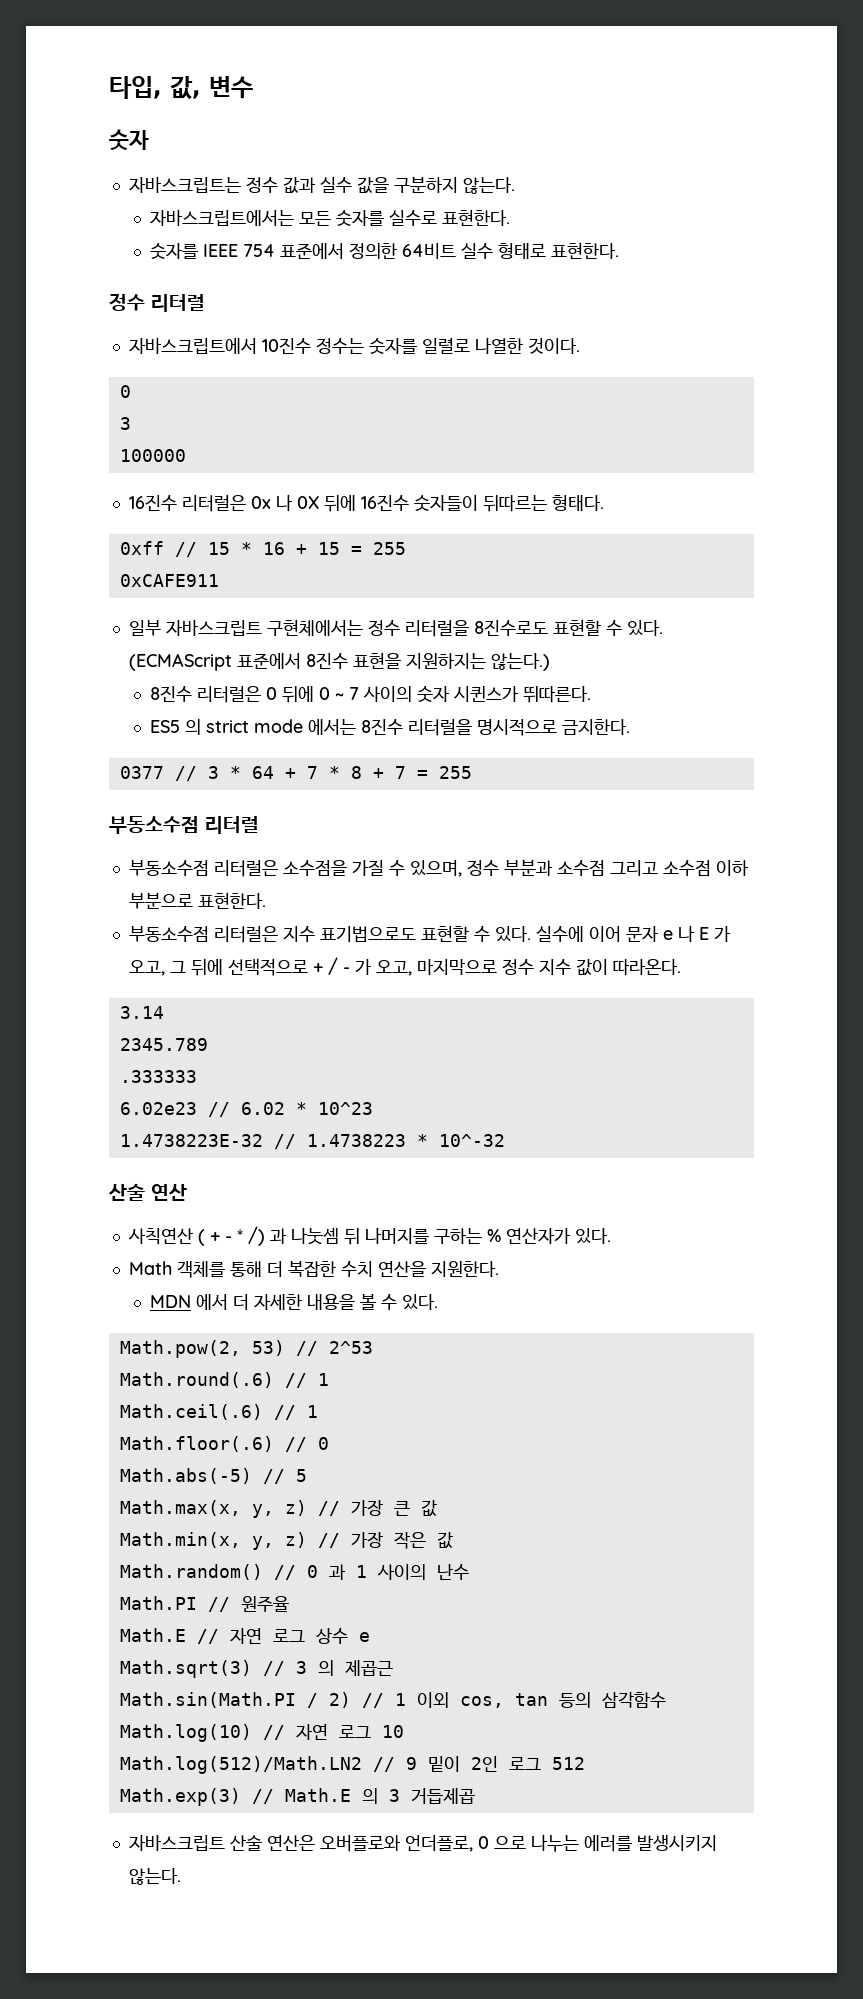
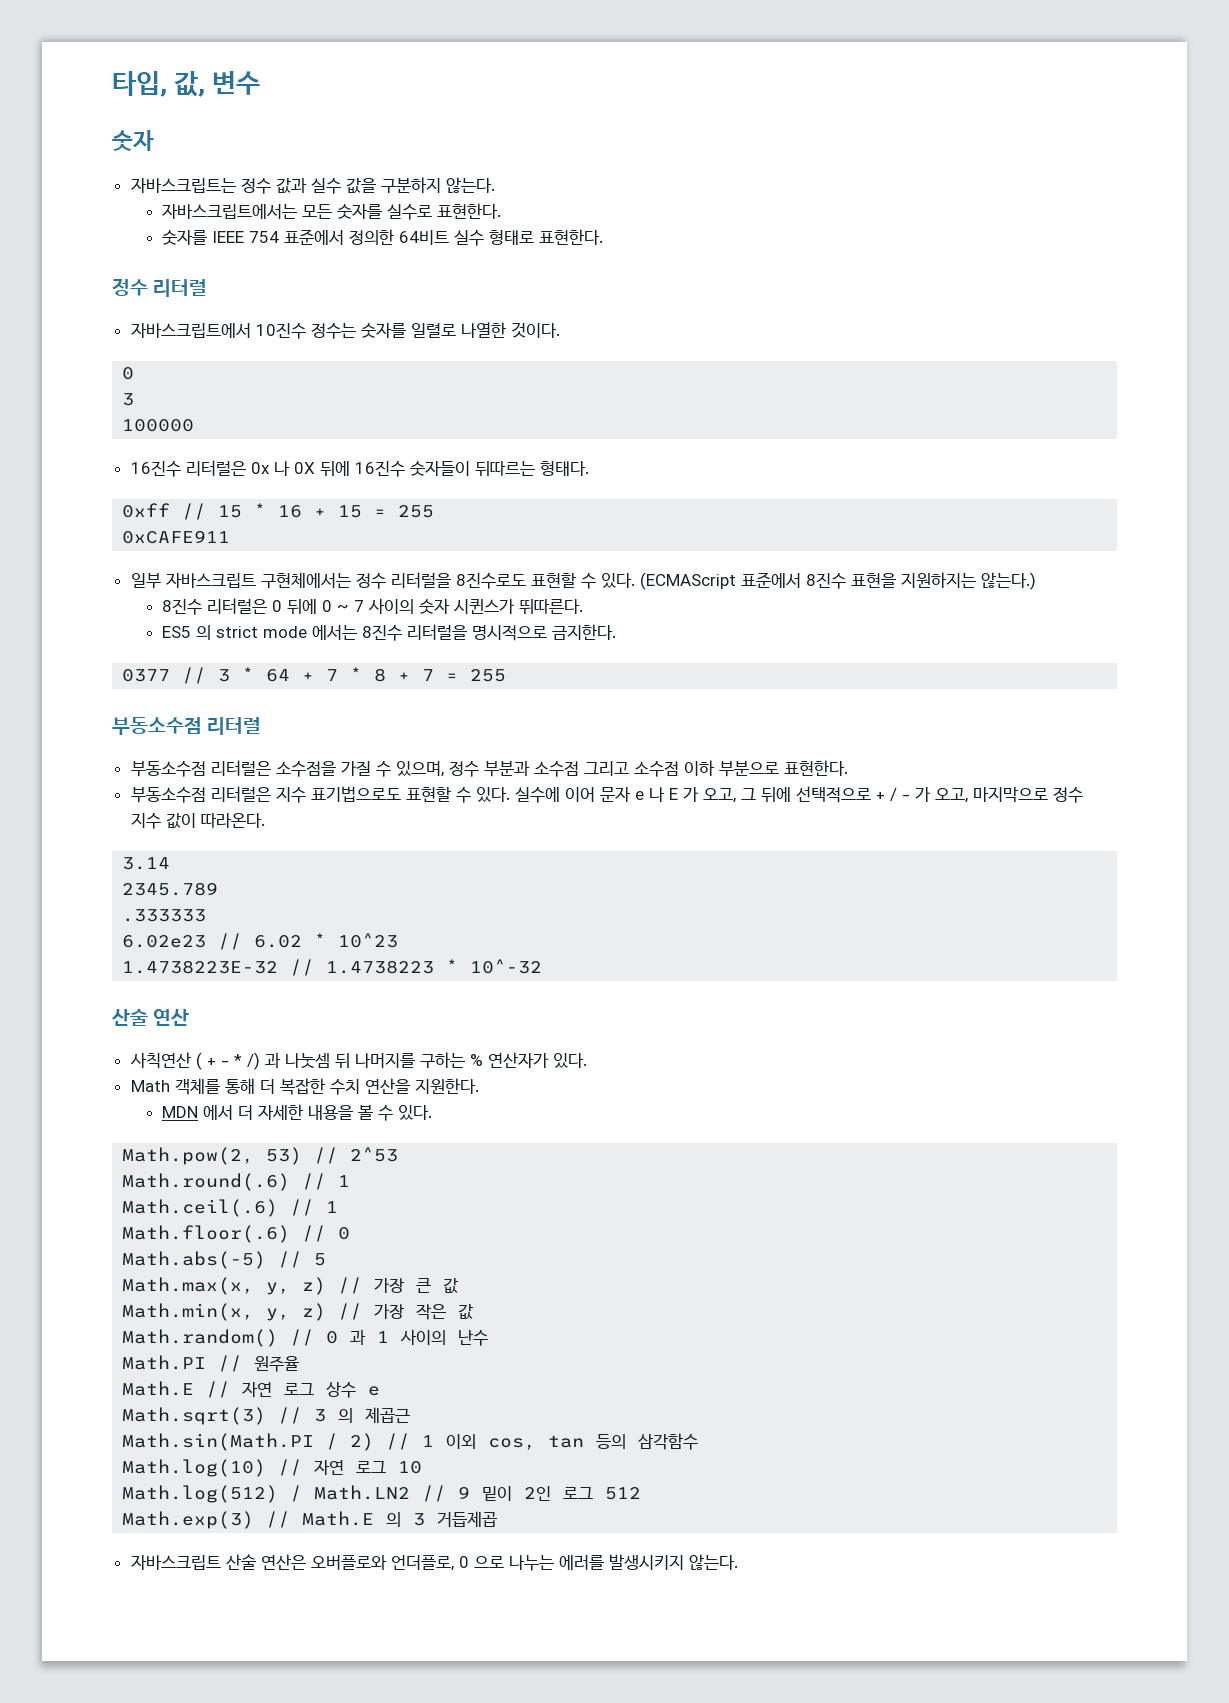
- Math.log(512)/Math.LN2 // 9 밑이 2인 로그 512
+ Math.log(512) / Math.LN2 // 9 밑이 2인 로그 512

